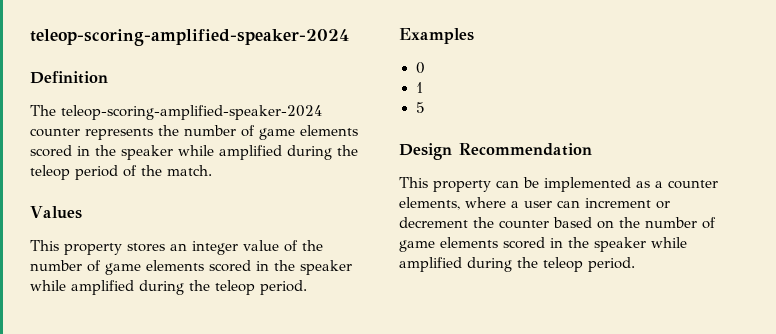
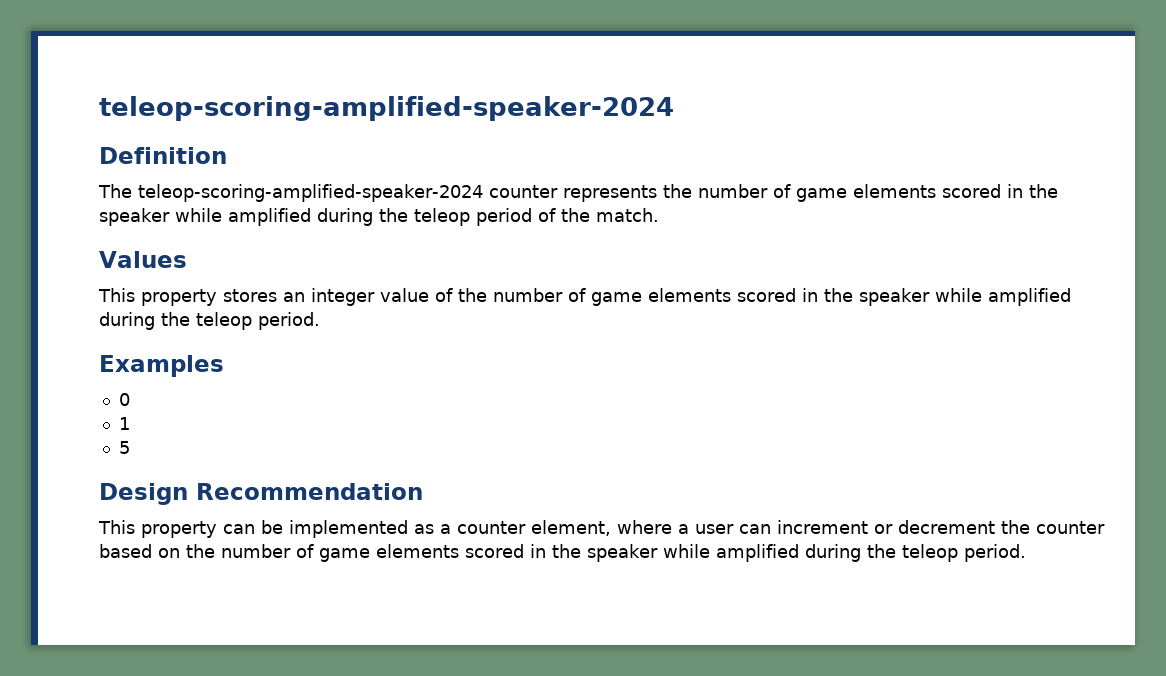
- This property can be implemented as a counter elements, where a user can increment or decrement the counter based on the number of game elements scored in the speaker while amplified during the teleop period.
+ This property can be implemented as a counter element, where a user can increment or decrement the counter based on the number of game elements scored in the speaker while amplified during the teleop period.

